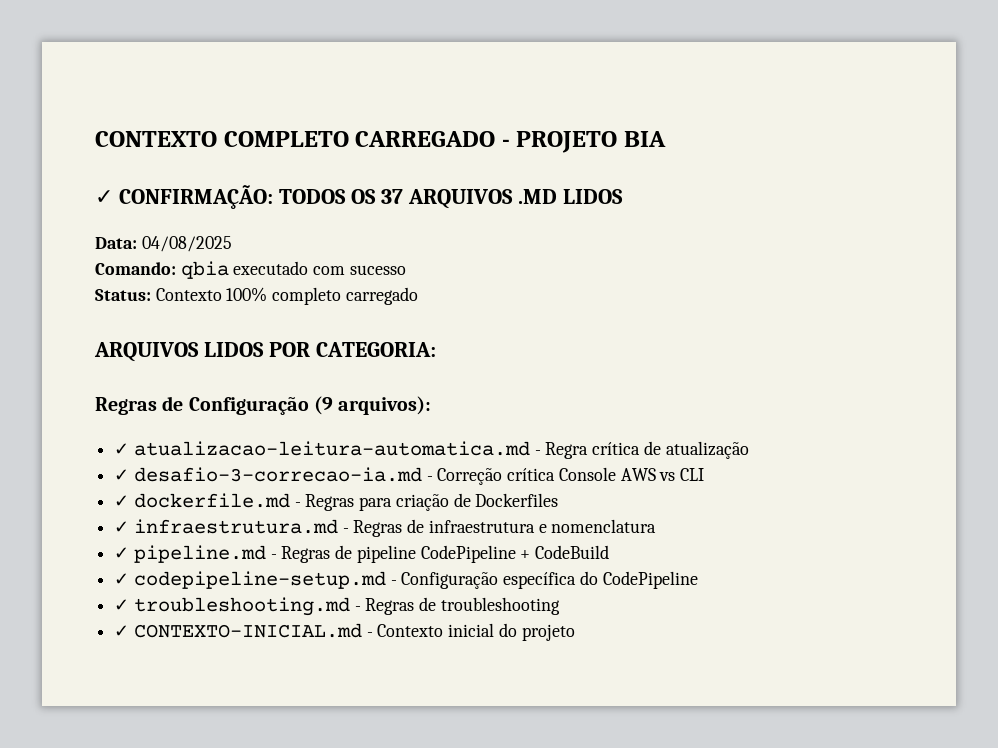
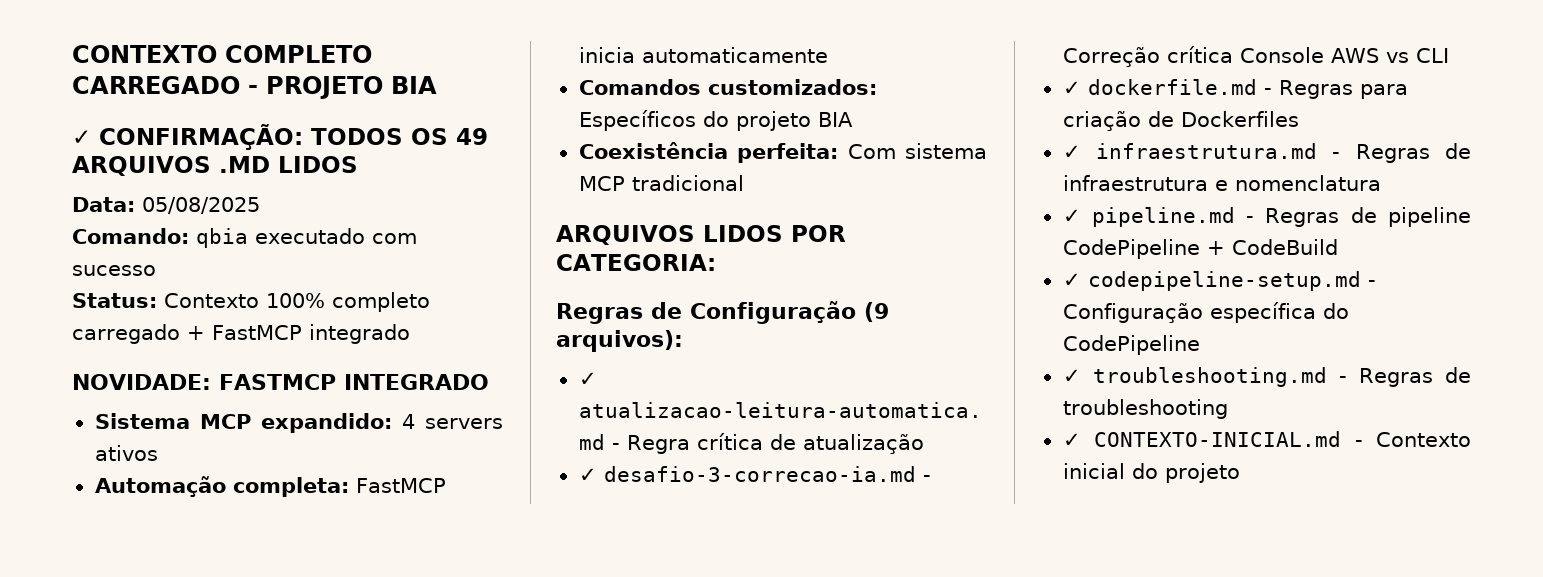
- ✓ CONFIRMAÇÃO: TODOS OS 37 ARQUIVOS .MD LIDOS
+ ✓ CONFIRMAÇÃO: TODOS OS 49 ARQUIVOS .MD LIDOS
- Data: 04/08/2025
+ Data: 05/08/2025
- Status: Contexto 100% completo carregado
+ Status: Contexto 100% completo carregado + FastMCP integrado
+ NOVIDADE: FASTMCP INTEGRADO
+ Sistema MCP expandido: 4 servers ativos
+ Automação completa: FastMCP inicia automaticamente
+ Comandos customizados: Específicos do projeto BIA
+ Coexistência perfeita: Com sistema MCP tradicional

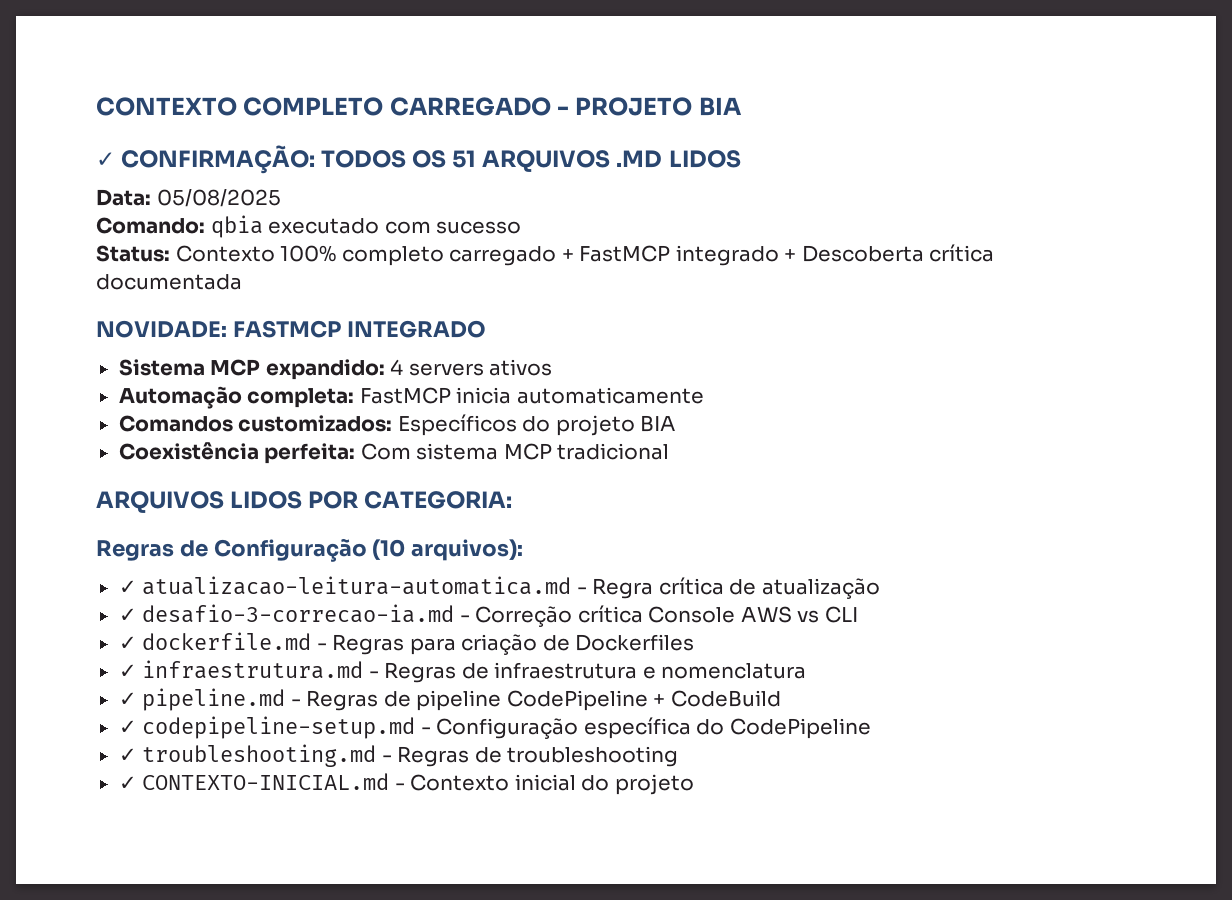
- ✓ CONFIRMAÇÃO: TODOS OS 49 ARQUIVOS .MD LIDOS
+ ✓ CONFIRMAÇÃO: TODOS OS 51 ARQUIVOS .MD LIDOS
- Status: Contexto 100% completo carregado + FastMCP integrado
+ Status: Contexto 100% completo carregado + FastMCP integrado + Descoberta crítica documentada
- Regras de Configuração (9 arquivos):
+ Regras de Configuração (10 arquivos):

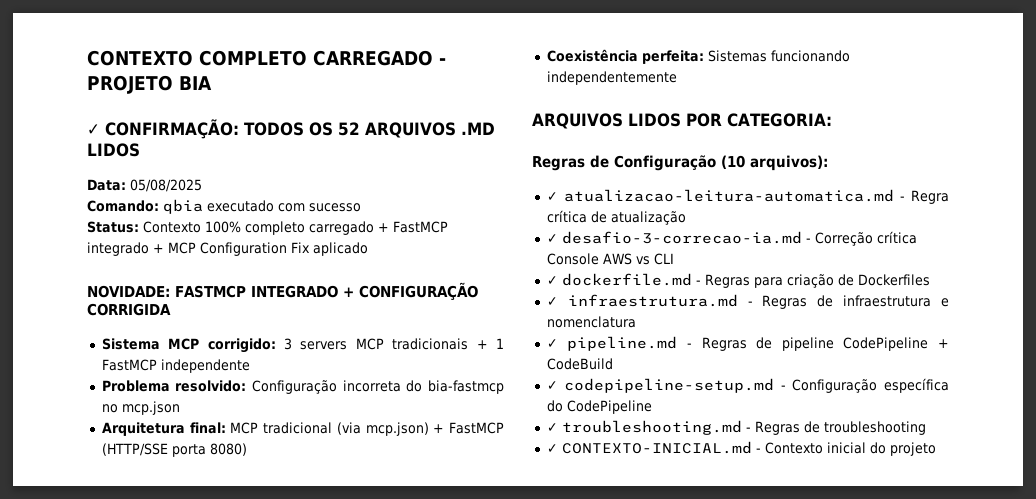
- ✓ CONFIRMAÇÃO: TODOS OS 51 ARQUIVOS .MD LIDOS
+ ✓ CONFIRMAÇÃO: TODOS OS 52 ARQUIVOS .MD LIDOS
- Status: Contexto 100% completo carregado + FastMCP integrado + Descoberta crítica documentada
+ Status: Contexto 100% completo carregado + FastMCP integrado + MCP Configuration Fix aplicado
- NOVIDADE: FASTMCP INTEGRADO
+ NOVIDADE: FASTMCP INTEGRADO + CONFIGURAÇÃO CORRIGIDA
- Sistema MCP expandido: 4 servers ativos
- Automação completa: FastMCP inicia automaticamente
- Comandos customizados: Específicos do projeto BIA
- Coexistência perfeita: Com sistema MCP tradicional
+ Sistema MCP corrigido: 3 servers MCP tradicionais + 1 FastMCP independente
+ Problema resolvido: Configuração incorreta do bia-fastmcp no mcp.json
+ Arquitetura final: MCP tradicional (via mcp.json) + FastMCP (HTTP/SSE porta 8080)
+ Coexistência perfeita: Sistemas funcionando independentemente

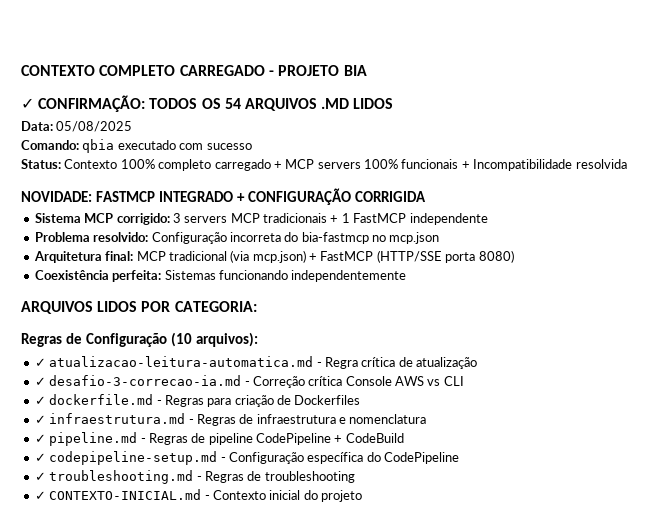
- ✓ CONFIRMAÇÃO: TODOS OS 52 ARQUIVOS .MD LIDOS
+ ✓ CONFIRMAÇÃO: TODOS OS 54 ARQUIVOS .MD LIDOS
- Status: Contexto 100% completo carregado + FastMCP integrado + MCP Configuration Fix aplicado
+ Status: Contexto 100% completo carregado + MCP servers 100% funcionais + Incompatibilidade resolvida

